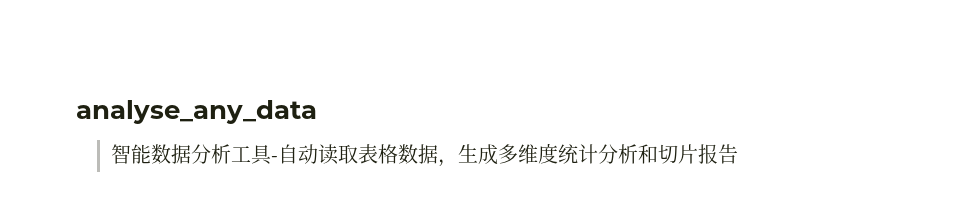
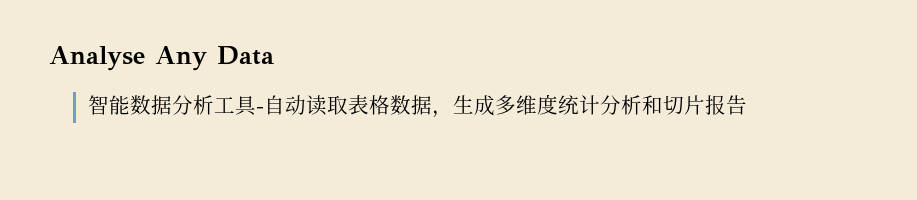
- analyse_any_data
+ Analyse Any Data

